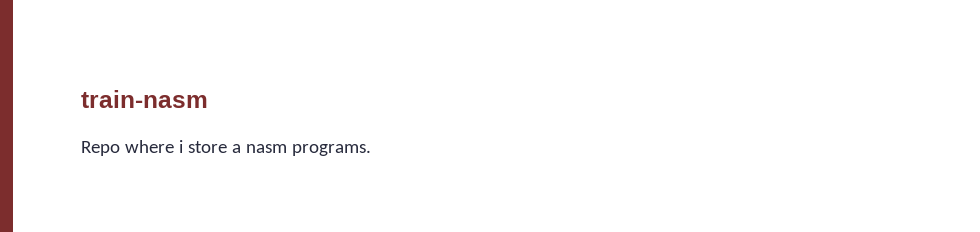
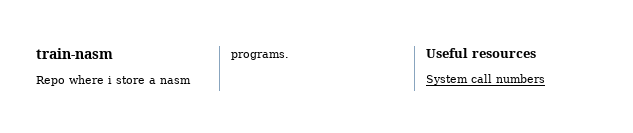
+ Useful resources
+ System call numbers

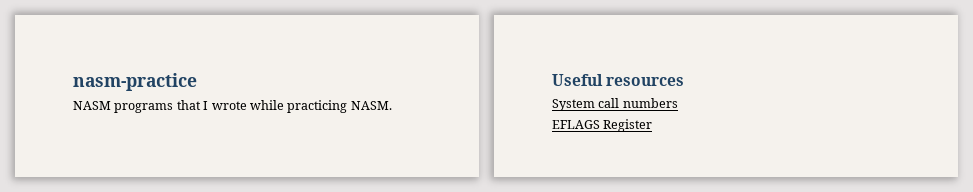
- train-nasm
- Repo where i store a nasm programs.
+ nasm-practice
+ NASM programs that I wrote while practicing NASM.
+ EFLAGS Register

